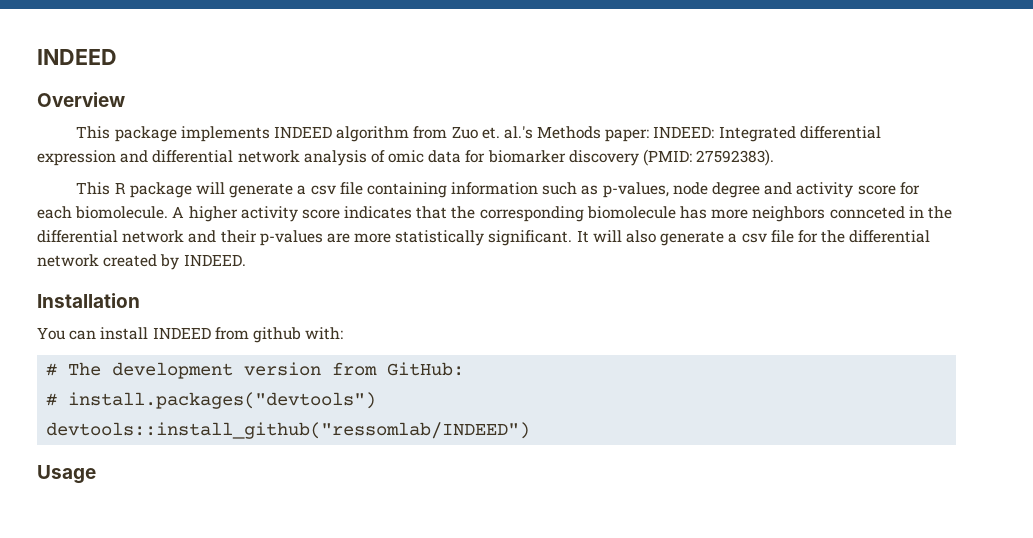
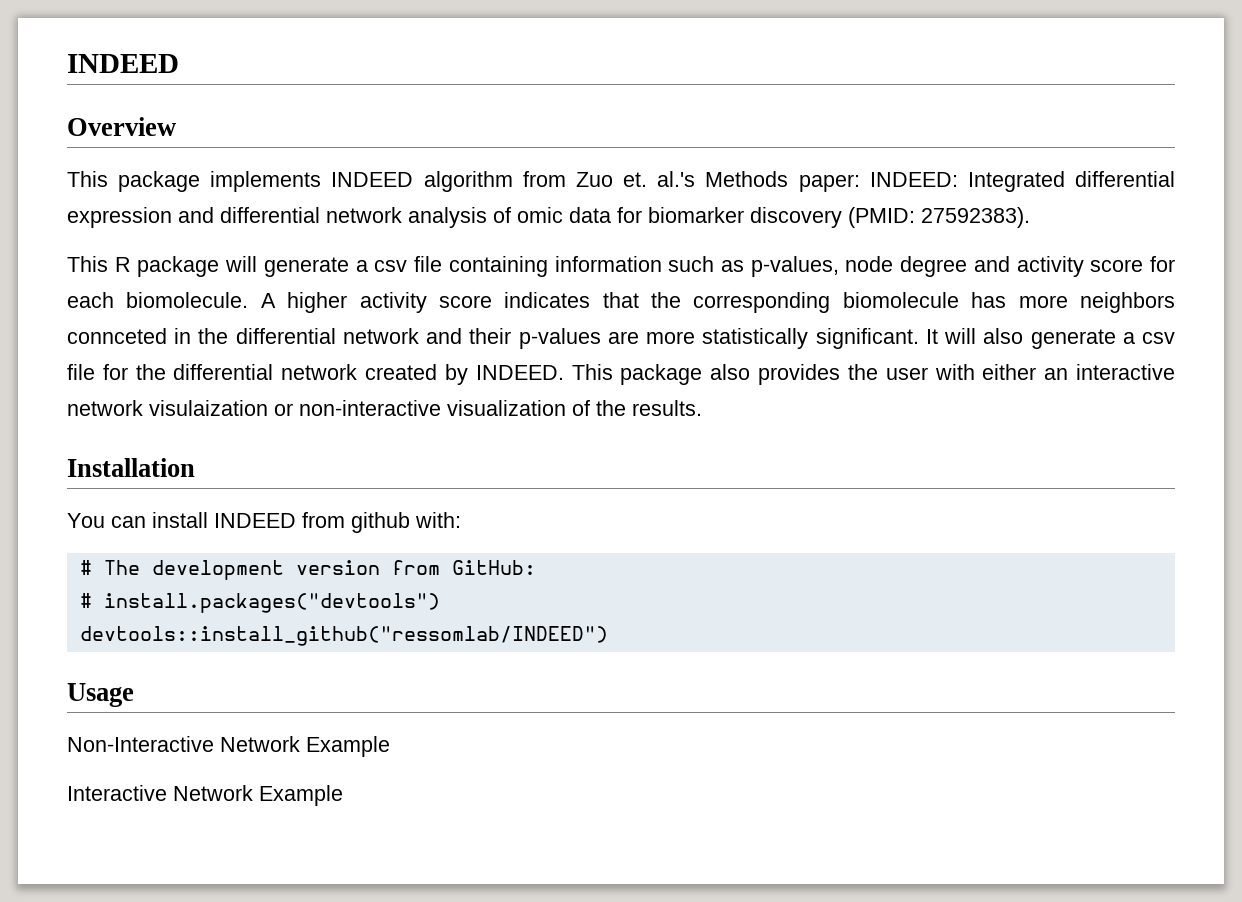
+ This package also provides the user with either an interactive network visulaization or non-interactive visualization of the results.
+ Non-Interactive Network Example
+ Interactive Network Example

